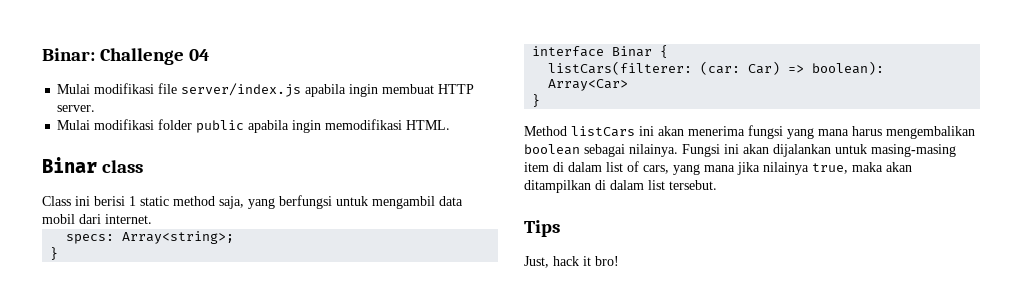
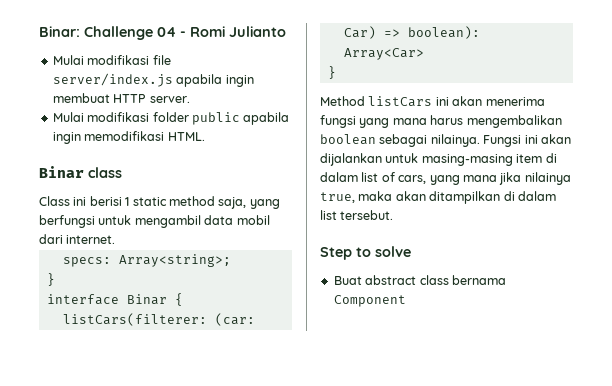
- Binar: Challenge 04
+ Binar: Challenge 04 - Romi Julianto
- Tips
- Just, hack it bro!
+ Step to solve
+ Buat abstract class bernama Component

